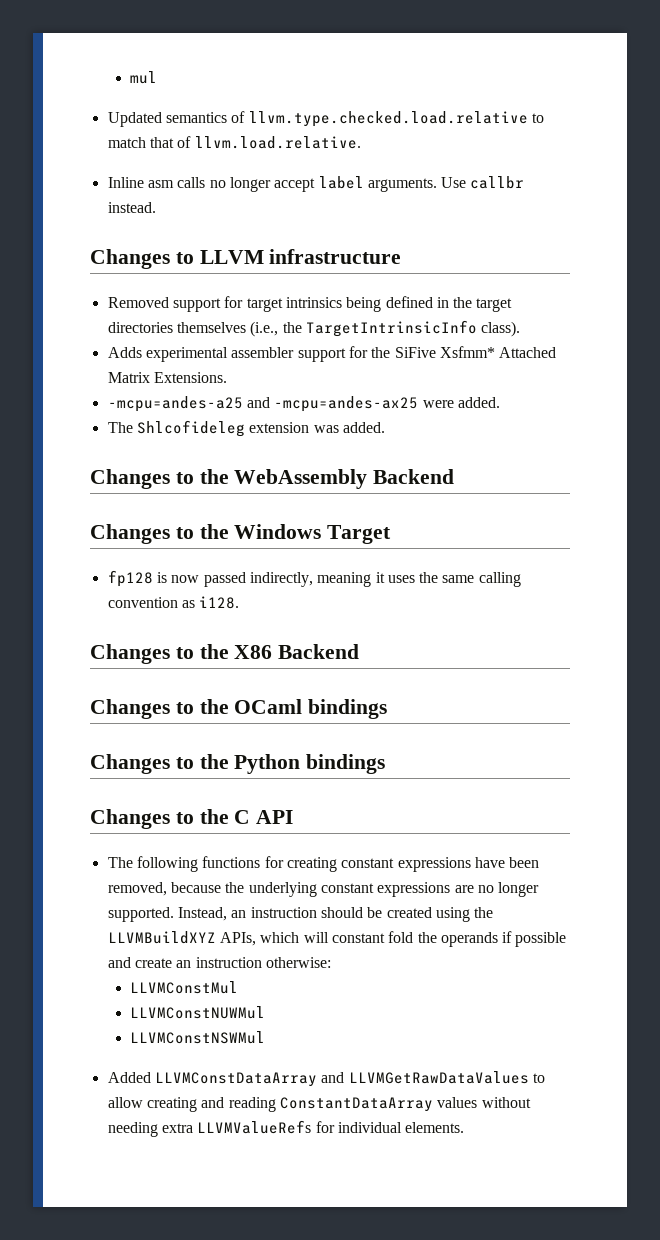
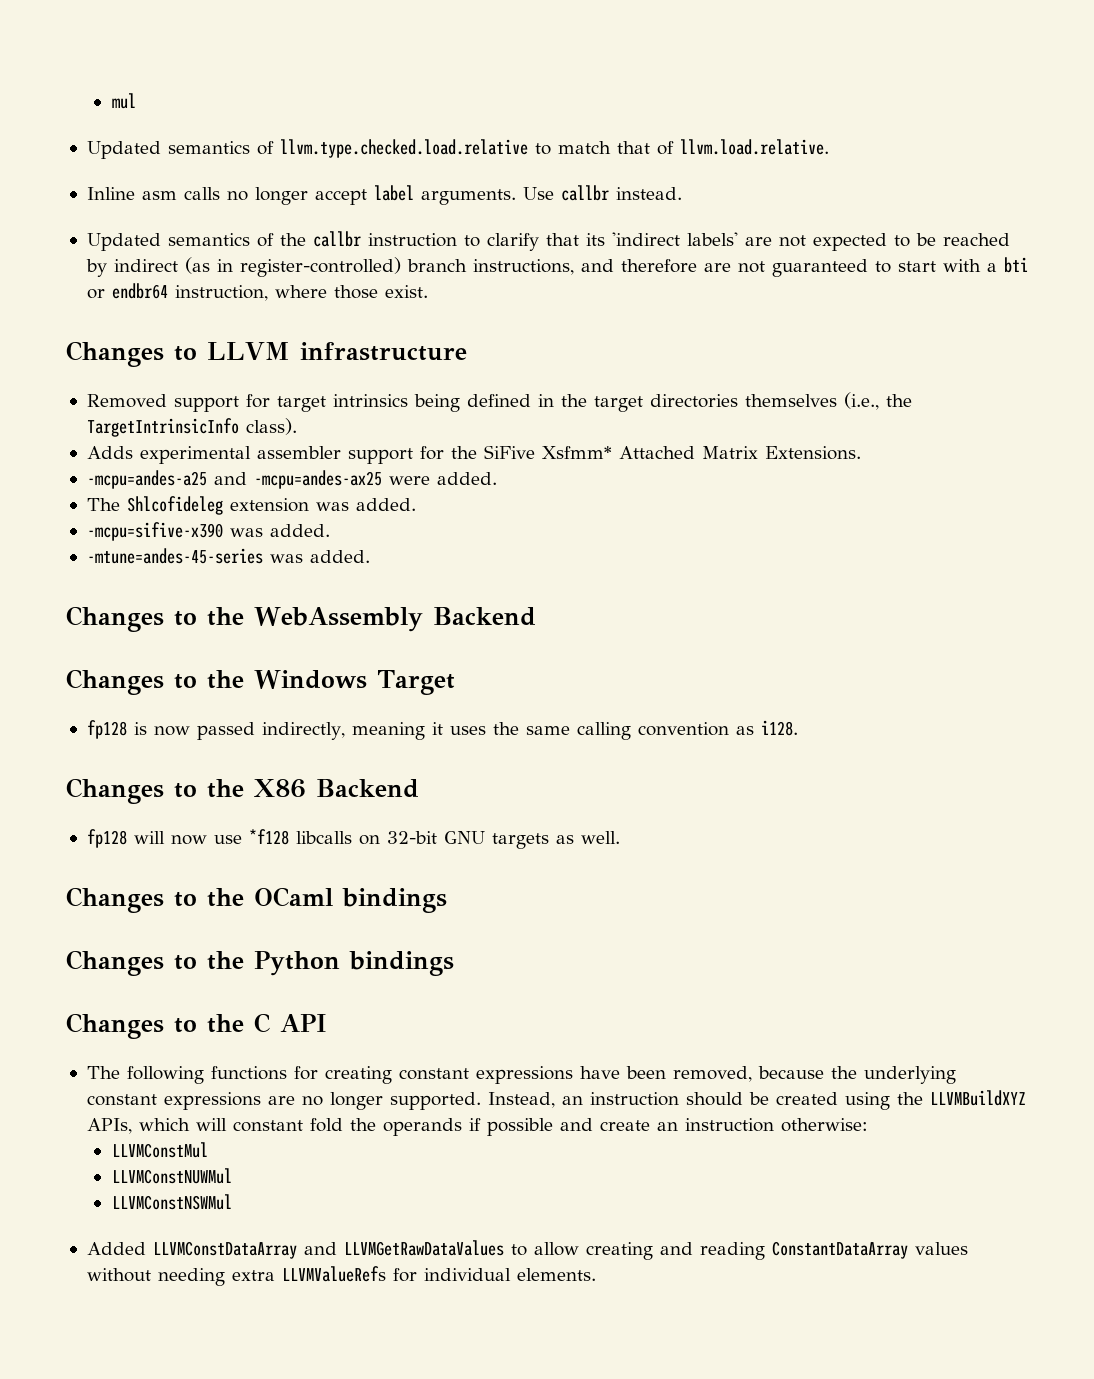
+ Updated semantics of the callbr instruction to clarify that its 'indirect labels' are not expected to be reached by indirect (as in register-controlled) branch instructions, and therefore are not guaranteed to start with a bti or endbr64 instruction, where those exist.
+ -mcpu=sifive-x390 was added.
+ -mtune=andes-45-series was added.
+ fp128 will now use *f128 libcalls on 32-bit GNU targets as well.

